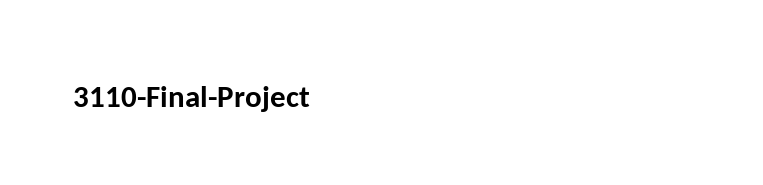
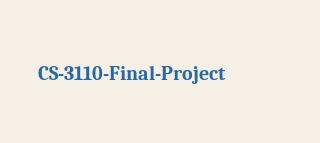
- 3110-Final-Project
+ CS-3110-Final-Project

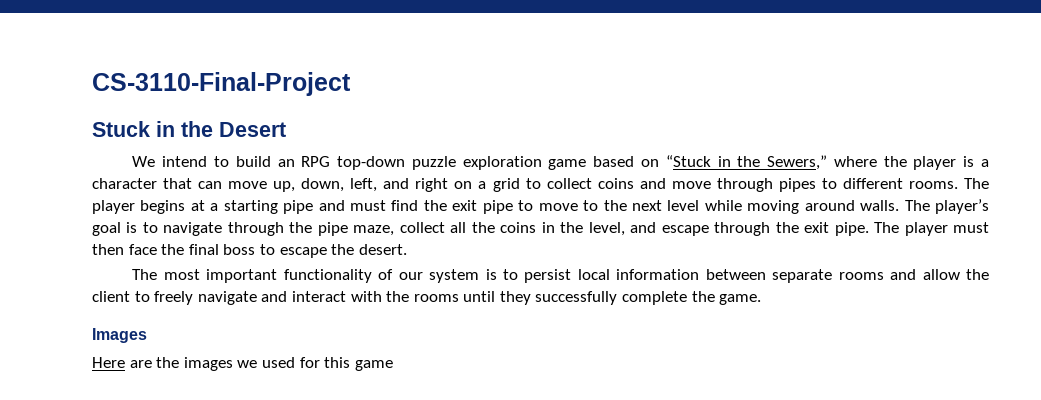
+ Stuck in the Desert
+ We intend to build an RPG top-down puzzle exploration game based on “Stuck in the Sewers,” where the player is a character that can move up, down, left, and right on a grid to collect coins and move through pipes to different rooms. The player begins at a starting pipe and must find the exit pipe to move to the next level while moving around walls. The player’s goal is to navigate through the pipe maze, collect all the coins in the level, and escape through the exit pipe. The player must then face the final boss to escape the desert.
+ The most important functionality of our system is to persist local information between separate rooms and allow the client to freely navigate and interact with the rooms until they successfully complete the game.
+ Images
+ Here are the images we used for this game

